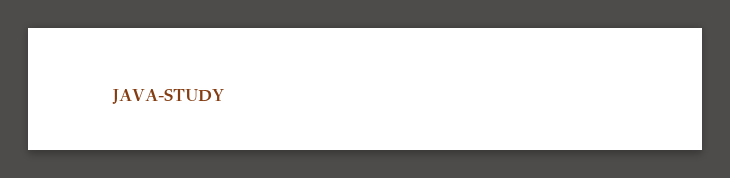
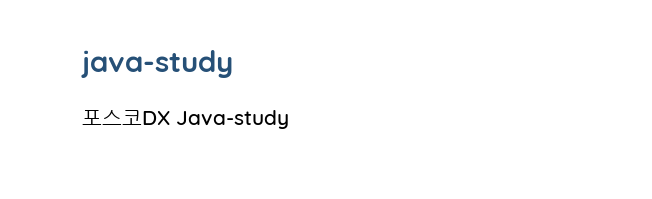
- JAVA-STUDY
+ java-study
+ 포스코DX Java-study

